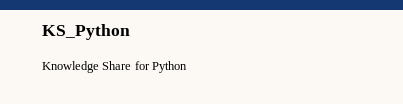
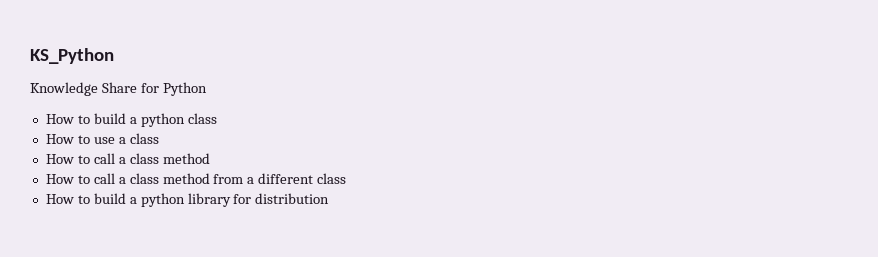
+ How to build a python class
+ How to use a class
+ How to call a class method
+ How to call a class method from a different class
+ How to build a python library for distribution

